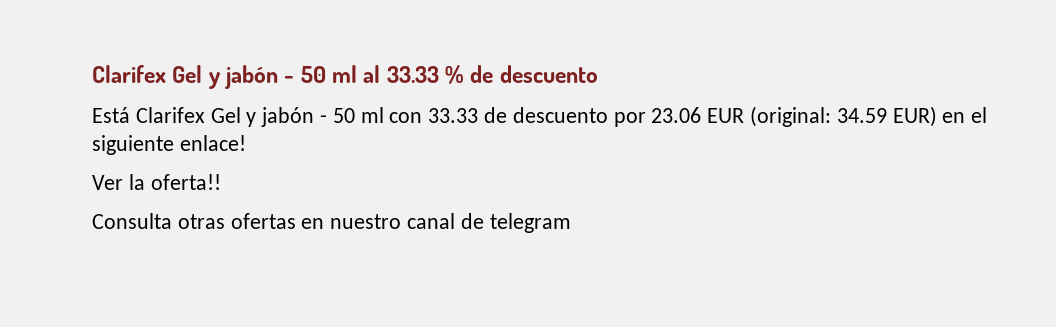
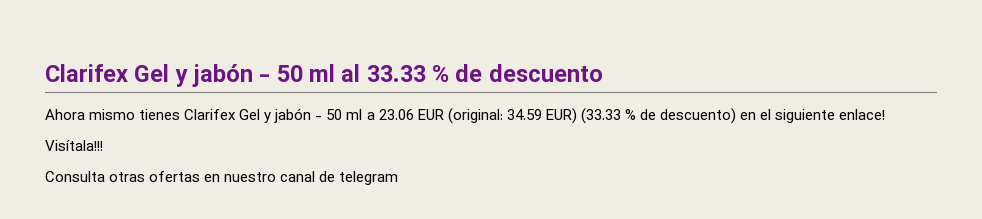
- Está Clarifex Gel y jabón - 50 ml con 33.33 de descuento por 23.06 EUR (original: 34.59 EUR) en el siguiente enlace!
+ Ahora mismo tienes Clarifex Gel y jabón - 50 ml a 23.06 EUR (original: 34.59 EUR) (33.33 % de descuento) en el siguiente enlace!
- Ver la oferta!!
+ Visítala!!!

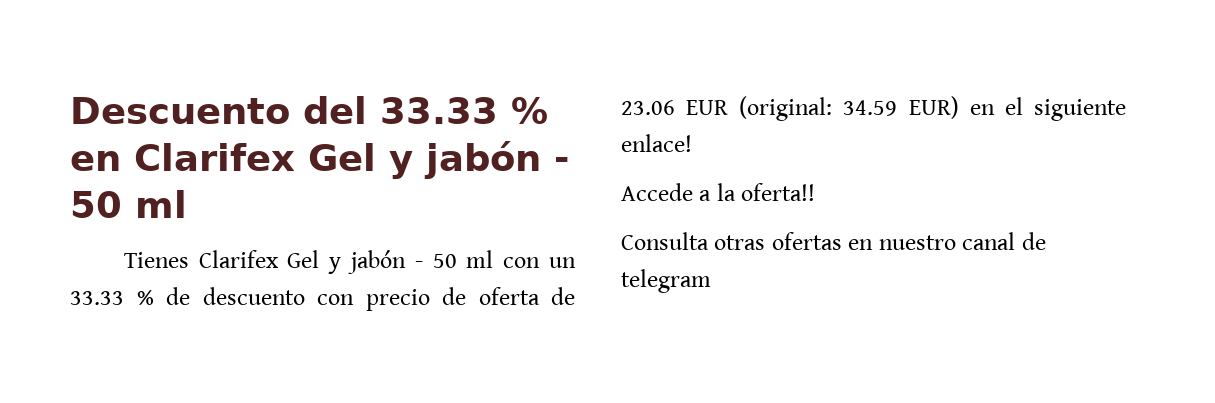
- Clarifex Gel y jabón - 50 ml al 33.33 % de descuento
- Ahora mismo tienes Clarifex Gel y jabón - 50 ml a 23.06 EUR (original: 34.59 EUR) (33.33 % de descuento) en el siguiente enlace!
+ Descuento del 33.33 % en Clarifex Gel y jabón - 50 ml
+ Tienes Clarifex Gel y jabón - 50 ml con un 33.33 % de descuento con precio de oferta de 23.06 EUR (original: 34.59 EUR) en el siguiente enlace!
- Visítala!!!
+ Accede a la oferta!!

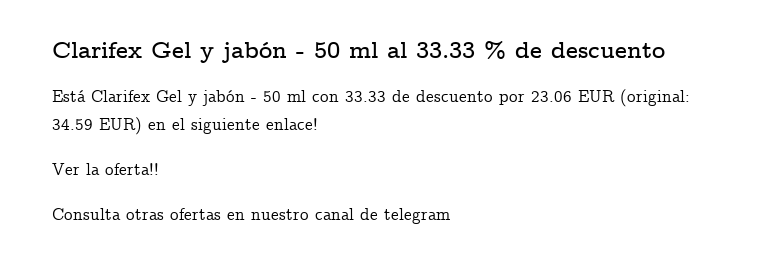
- Descuento del 33.33 % en Clarifex Gel y jabón - 50 ml
- Tienes Clarifex Gel y jabón - 50 ml con un 33.33 % de descuento con precio de oferta de 23.06 EUR (original: 34.59 EUR) en el siguiente enlace!
+ Clarifex Gel y jabón - 50 ml al 33.33 % de descuento
+ Está Clarifex Gel y jabón - 50 ml con 33.33 de descuento por 23.06 EUR (original: 34.59 EUR) en el siguiente enlace!
- Accede a la oferta!!
+ Ver la oferta!!

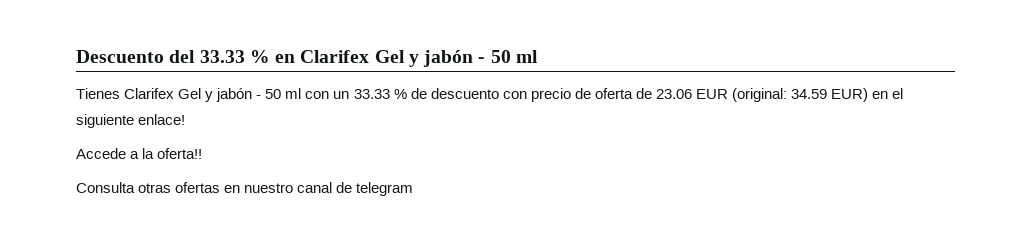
- Clarifex Gel y jabón - 50 ml al 33.33 % de descuento
- Está Clarifex Gel y jabón - 50 ml con 33.33 de descuento por 23.06 EUR (original: 34.59 EUR) en el siguiente enlace!
+ Descuento del 33.33 % en Clarifex Gel y jabón - 50 ml
+ Tienes Clarifex Gel y jabón - 50 ml con un 33.33 % de descuento con precio de oferta de 23.06 EUR (original: 34.59 EUR) en el siguiente enlace!
- Ver la oferta!!
+ Accede a la oferta!!

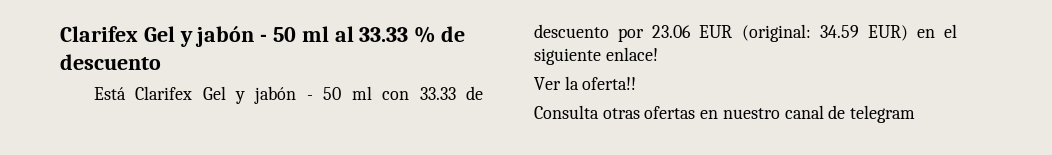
- Descuento del 33.33 % en Clarifex Gel y jabón - 50 ml
- Tienes Clarifex Gel y jabón - 50 ml con un 33.33 % de descuento con precio de oferta de 23.06 EUR (original: 34.59 EUR) en el siguiente enlace!
+ Clarifex Gel y jabón - 50 ml al 33.33 % de descuento
+ Está Clarifex Gel y jabón - 50 ml con 33.33 de descuento por 23.06 EUR (original: 34.59 EUR) en el siguiente enlace!
- Accede a la oferta!!
+ Ver la oferta!!

